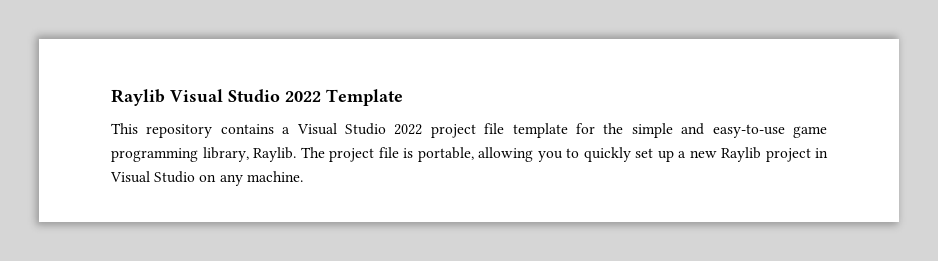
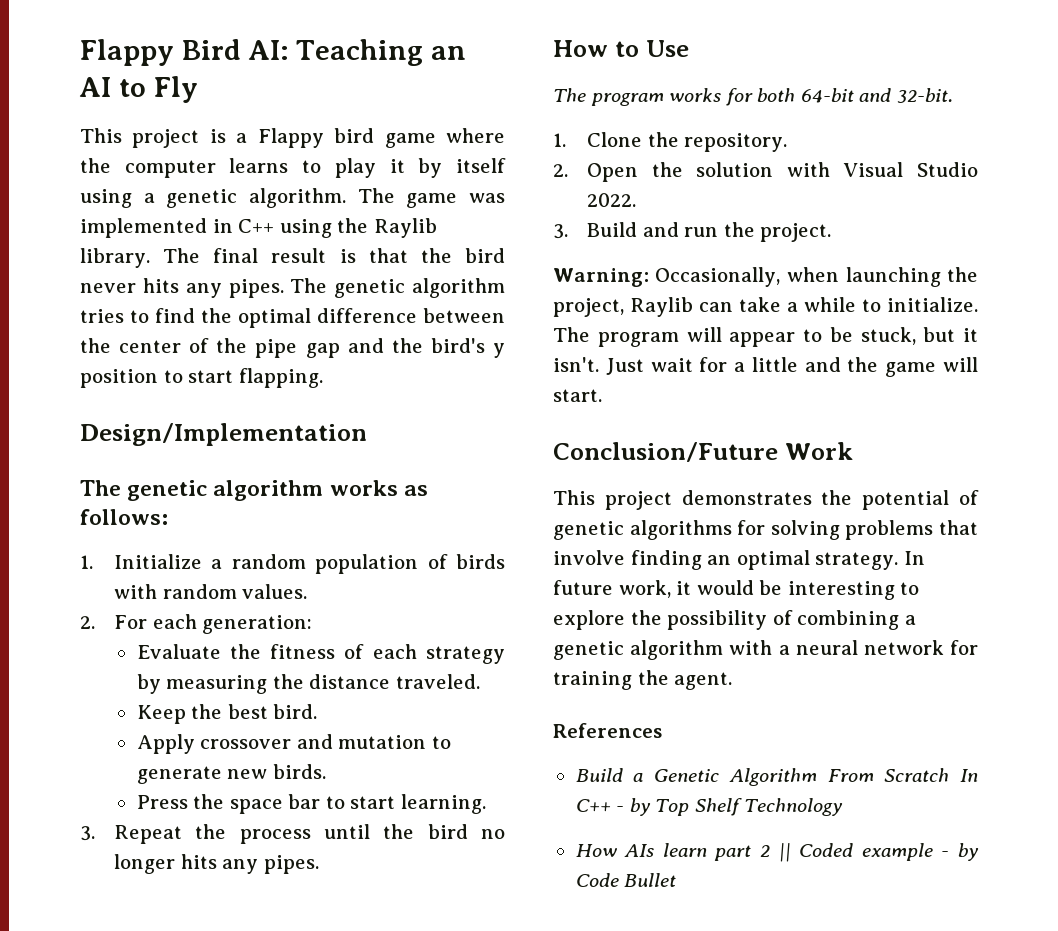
- Raylib Visual Studio 2022 Template
- This repository contains a Visual Studio 2022 project file template for the simple and easy-to-use game programming library, Raylib. The project file is portable, allowing you to quickly set up a new Raylib project in Visual Studio on any machine.
+ Flappy Bird AI: Teaching an AI to Fly
+ This project is a Flappy bird game where the computer learns to play it by itself using a genetic algorithm. The game was implemented in C++ using the Raylib library. The final result is that the bird never hits any pipes. The genetic algorithm tries to find the optimal difference between the center of the pipe gap and the bird's y position to start flapping.
+ Design/Implementation
+ The genetic algorithm works as follows:
+ 1. Initialize a random population of birds with random values.
+ 2. For each generation:
+ Evaluate the fitness of each strategy by measuring the distance traveled.
+ Keep the best bird.
+ Apply crossover and mutation to generate new birds.
+ Press the space bar to start learning.
+ 3. Repeat the process until the bird no longer hits any pipes.
+ How to Use
+ The program works for both 64-bit and 32-bit.
+ 1. Clone the repository.
+ 2. Open the solution with Visual Studio 2022.
+ 3. Build and run the project.
+ Warning: Occasionally, when launching the project, Raylib can take a while to initialize. The program will appear to be stuck, but it isn't. Just wait for a little and the game will start.
+ Conclusion/Future Work
+ This project demonstrates the potential of genetic algorithms for solving problems that involve finding an optimal strategy. In future work, it would be interesting to explore the possibility of combining a genetic algorithm with a neural network for training the agent.
+ References
+ Build a Genetic Algorithm From Scratch In C++ - by Top Shelf Technology
+ How AIs learn part 2 || Coded example - by Code Bullet

